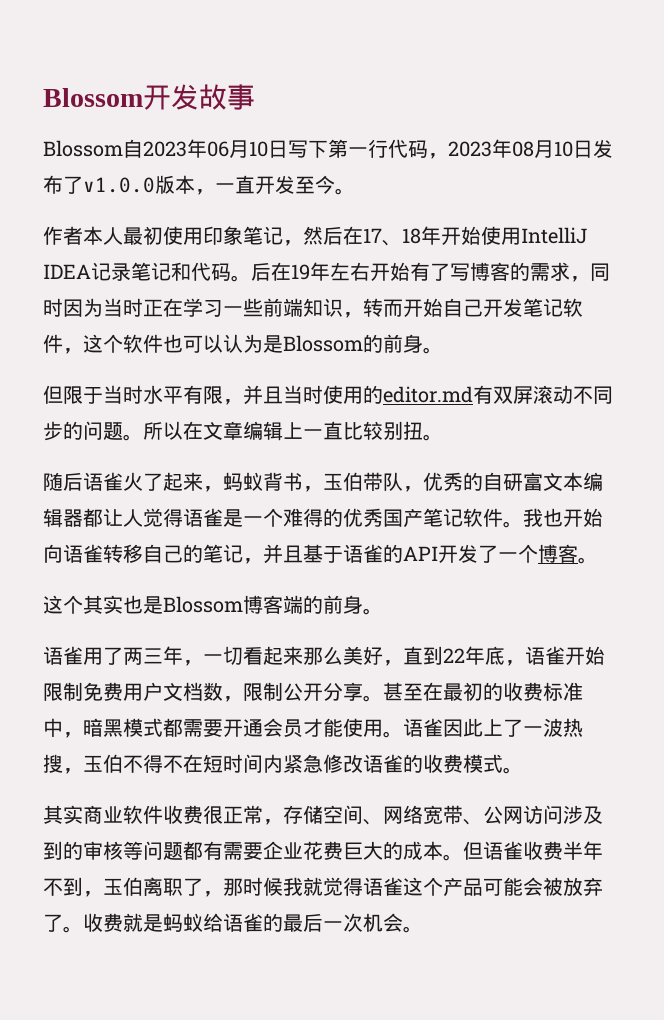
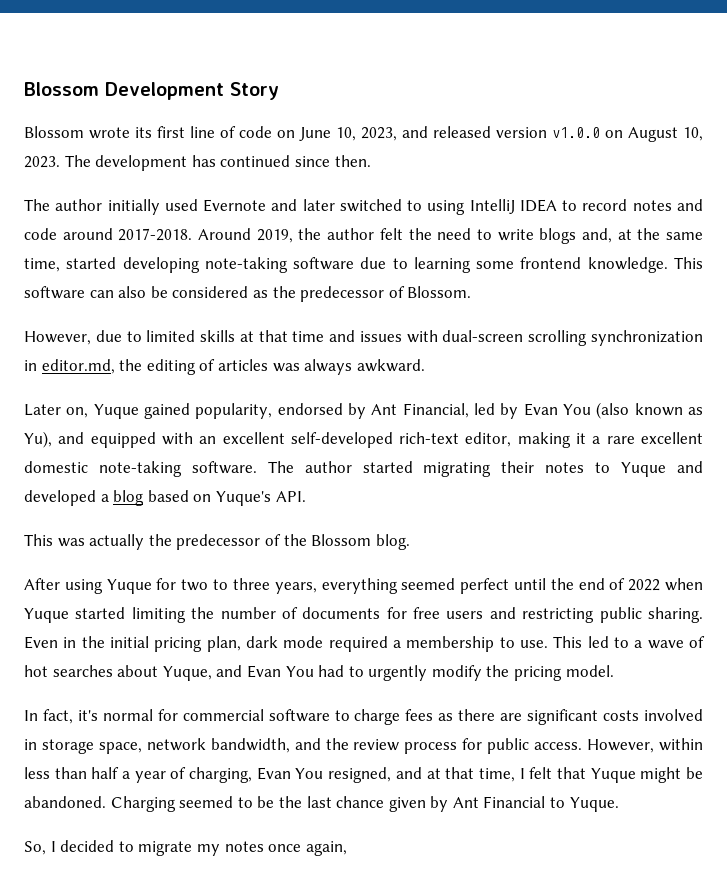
- Blossom开发故事
- Blossom自2023年06月10日写下第一行代码，2023年08月10日发布了v1.0.0版本，一直开发至今。
- 作者本人最初使用印象笔记，然后在17、18年开始使用IntelliJ IDEA记录笔记和代码。后在19年左右开始有了写博客的需求，同时因为当时正在学习一些前端知识，转而开始自己开发笔记软件，这个软件也可以认为是Blossom的前身。
- 但限于当时水平有限，并且当时使用的editor.md有双屏滚动不同步的问题。所以在文章编辑上一直比较别扭。
- 随后语雀火了起来，蚂蚁背书，玉伯带队，优秀的自研富文本编辑器都让人觉得语雀是一个难得的优秀国产笔记软件。我也开始向语雀转移自己的笔记，并且基于语雀的API开发了一个博客。
- 这个其实也是Blossom博客端的前身。
- 语雀用了两三年，一切看起来那么美好，直到22年底，语雀开始限制免费用户文档数，限制公开分享。甚至在最初的收费标准中，暗黑模式都需要开通会员才能使用。语雀因此上了一波热搜，玉伯不得不在短时间内紧急修改语雀的收费模式。
- 其实商业软件收费很正常，存储空间、网络宽带、公网访问涉及到的审核等问题都有需要企业花费巨大的成本。但语雀收费半年不到，玉伯离职了，那时候我就觉得语雀这个产品可能会被放弃了。收费就是蚂蚁给语雀的最后一次机会。
+ Blossom Development Story
+ Blossom wrote its first line of code on June 10, 2023, and released version v1.0.0 on August 10, 2023. The development has continued since then.
+ The author initially used Evernote and later switched to using IntelliJ IDEA to record notes and code around 2017-2018. Around 2019, the author felt the need to write blogs and, at the same time, started developing note-taking software due to learning some frontend knowledge. This software can also be considered as the predecessor of Blossom.
+ However, due to limited skills at that time and issues with dual-screen scrolling synchronization in editor.md, the editing of articles was always awkward.
+ Later on, Yuque gained popularity, endorsed by Ant Financial, led by Evan You (also known as Yu), and equipped with an excellent self-developed rich-text editor, making it a rare excellent domestic note-taking software. The author started migrating their notes to Yuque and developed a blog based on Yuque's API.
+ This was actually the predecessor of the Blossom blog.
+ After using Yuque for two to three years, everything seemed perfect until the end of 2022 when Yuque started limiting the number of documents for free users and restricting public sharing. Even in the initial pricing plan, dark mode required a membership to use. This led to a wave of hot searches about Yuque, and Evan You had to urgently modify the pricing model.
+ In fact, it's normal for commercial software to charge fees as there are significant costs involved in storage space, network bandwidth, and the review process for public access. However, within less than half a year of charging, Evan You resigned, and at that time, I felt that Yuque might be abandoned. Charging seemed to be the last chance given by Ant Financial to Yuque.
+ So, I decided to migrate my notes once again,

